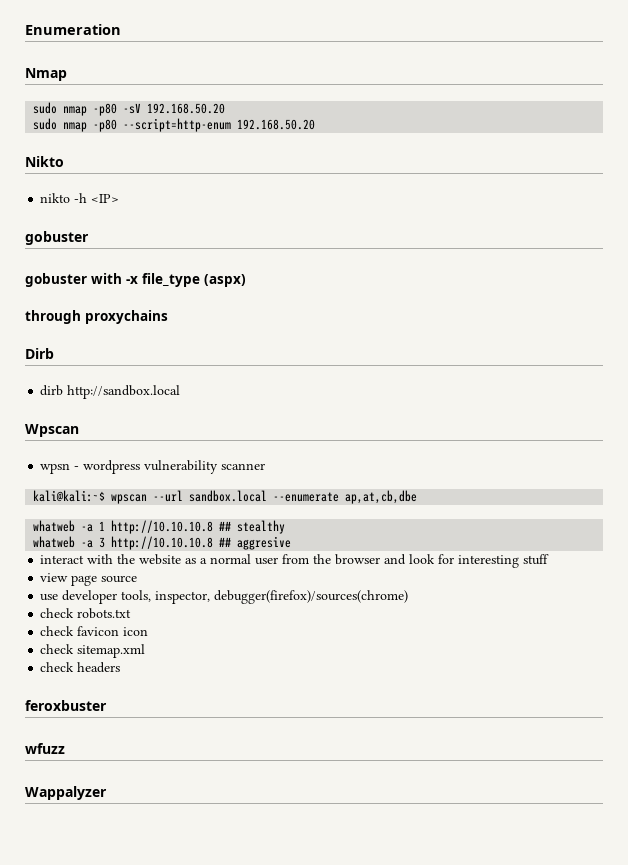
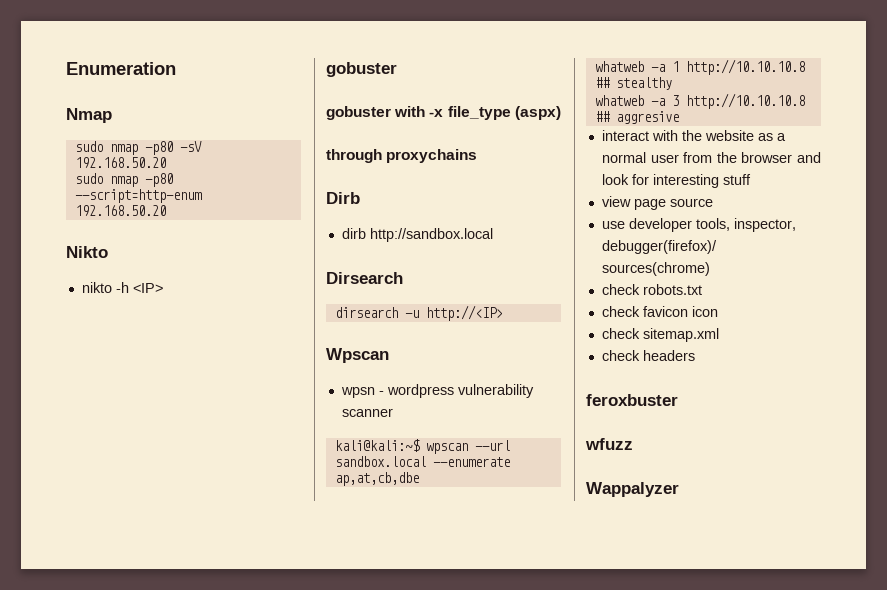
+ Dirsearch
+ dirsearch -u http://<IP>

